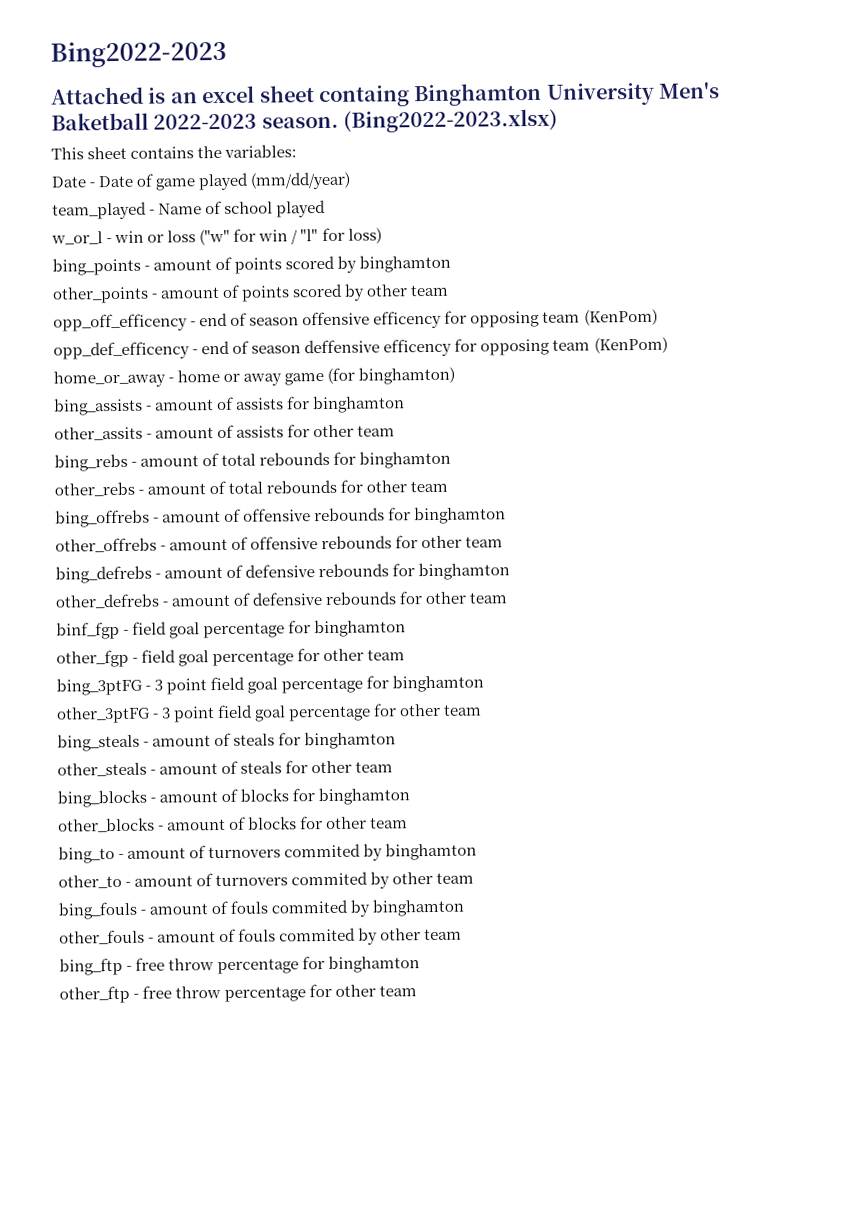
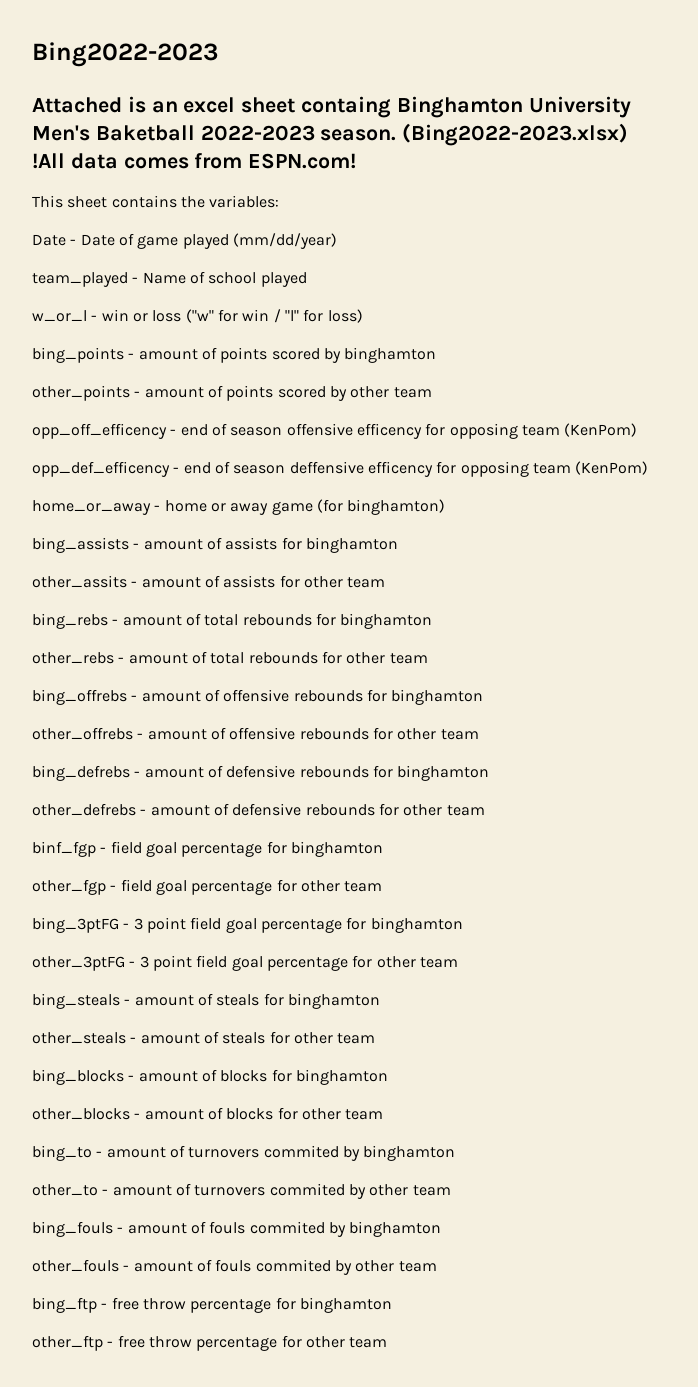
- (Bing2022-2023.xlsx)
+ (Bing2022-2023.xlsx) !All data comes from ESPN.com!

